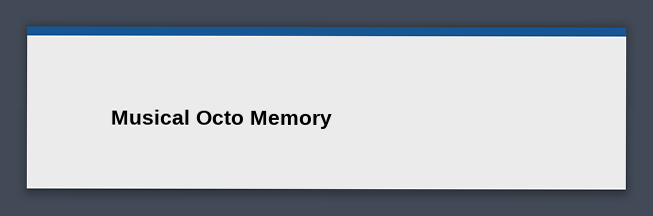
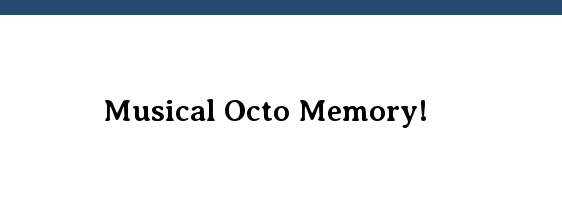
- Musical Octo Memory
+ Musical Octo Memory!

